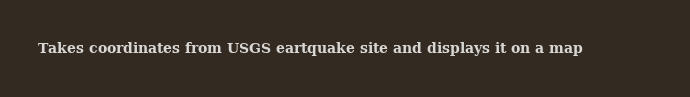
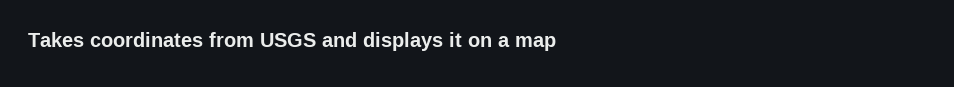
- Takes coordinates from USGS eartquake site and displays it on a map
+ Takes coordinates from USGS and displays it on a map

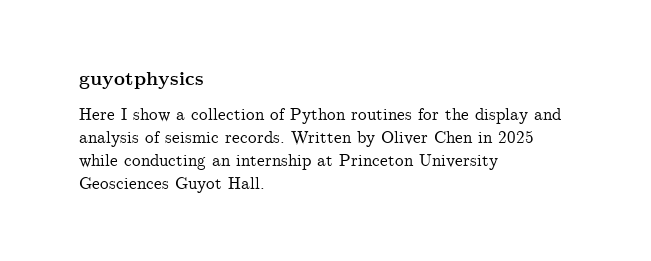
- Takes coordinates from USGS and displays it on a map
+ guyotphysics
+ Here I show a collection of Python routines for the display and analysis of seismic records. Written by Oliver Chen in 2025 while conducting an internship at Princeton University Geosciences Guyot Hall.

